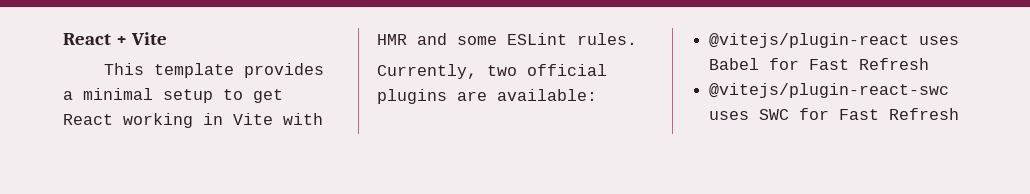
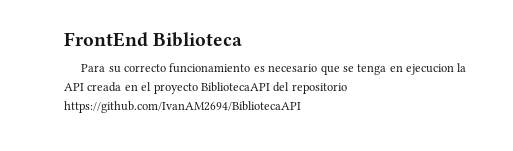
- React + Vite
- This template provides a minimal setup to get React working in Vite with HMR and some ESLint rules.
- Currently, two official plugins are available:
- @vitejs/plugin-react uses Babel for Fast Refresh
- @vitejs/plugin-react-swc uses SWC for Fast Refresh
+ FrontEnd Biblioteca
+ Para su correcto funcionamiento es necesario que se tenga en ejecucion la API creada en el proyecto BibliotecaAPI del repositorio https://github.com/IvanAM2694/BibliotecaAPI

